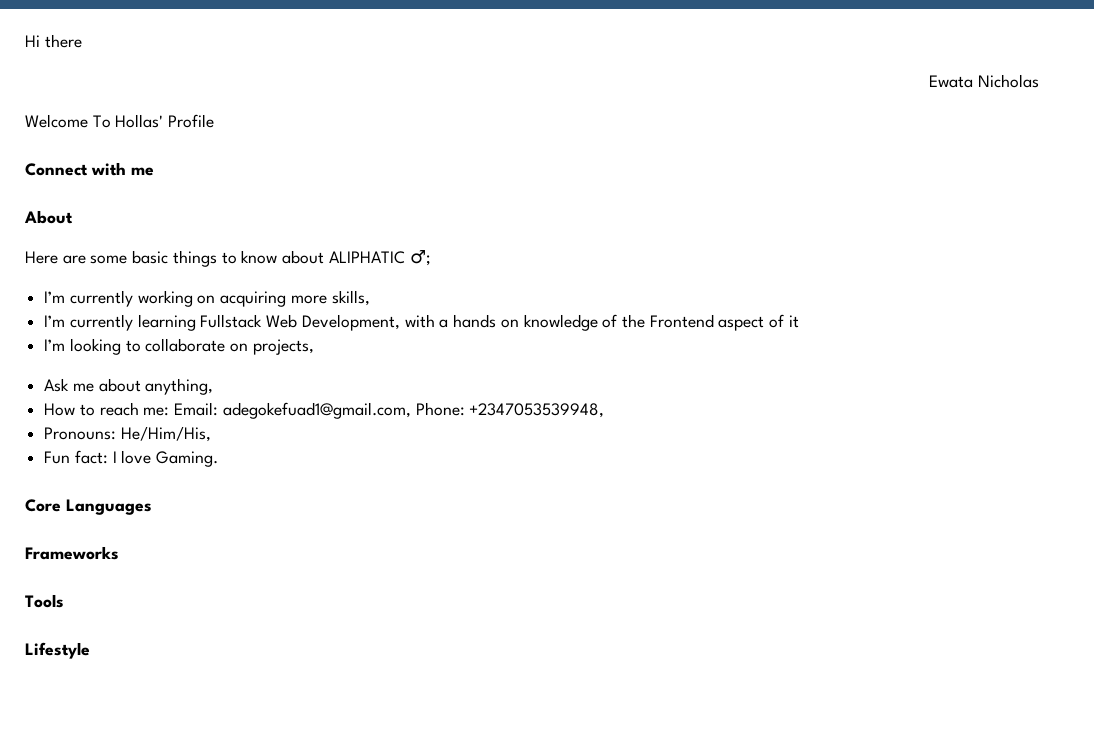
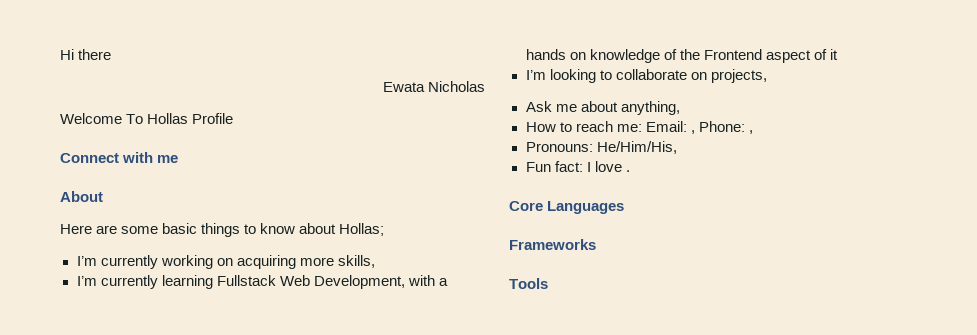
- Welcome To Hollas' Profile
+ Welcome To Hollas Profile
- Here are some basic things to know about ALIPHATIC ♂;
+ Here are some basic things to know about Hollas;
- How to reach me: Email: adegokefuad1@gmail.com, Phone: +2347053539948,
+ How to reach me: Email: , Phone: ,
- Fun fact: I love Gaming.
+ Fun fact: I love .
- Lifestyle

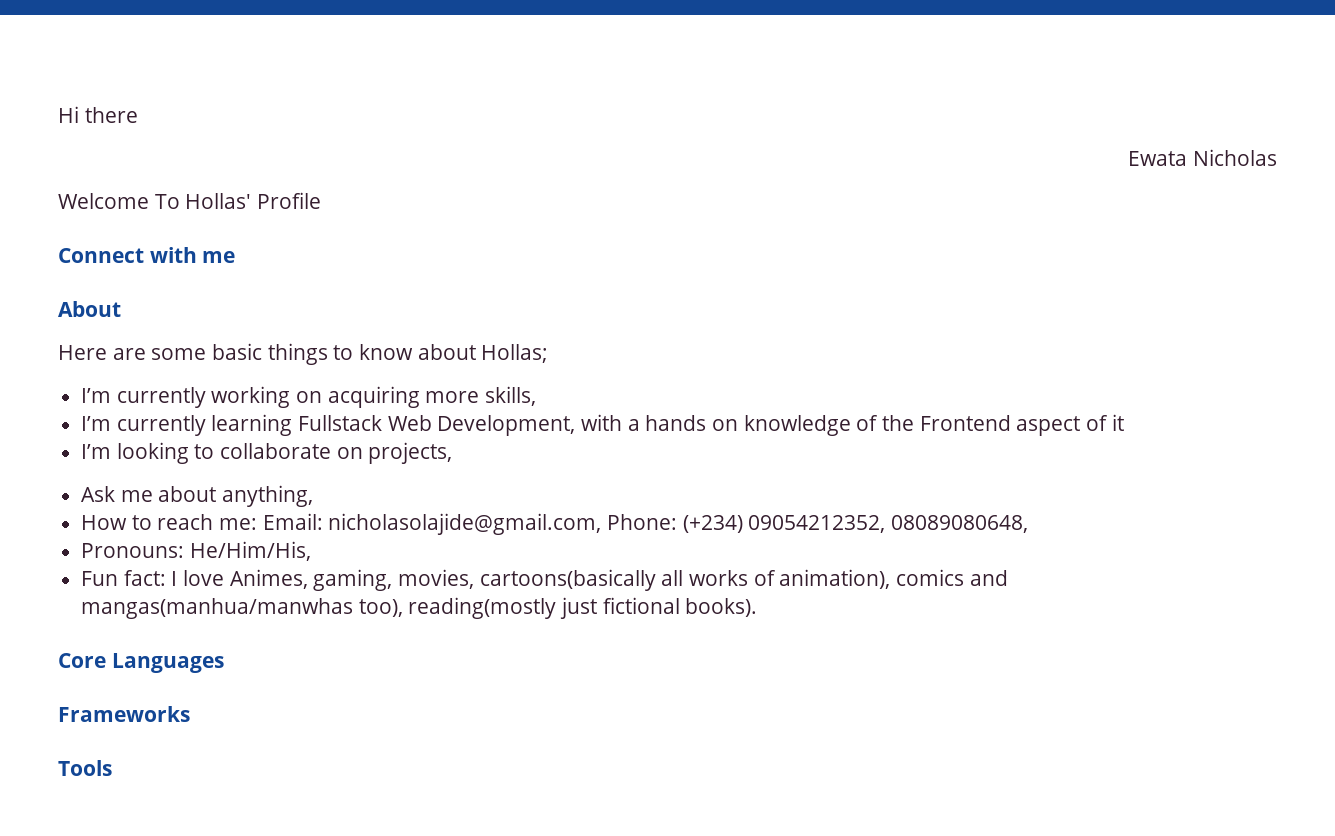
- Welcome To Hollas Profile
+ Welcome To Hollas' Profile
- How to reach me: Email: , Phone: ,
+ How to reach me: Email: nicholasolajide@gmail.com, Phone: (+234) 09054212352, 08089080648,
- Fun fact: I love .
+ Fun fact: I love Animes, gaming, movies, cartoons(basically all works of animation), comics and mangas(manhua/manwhas too), reading(mostly just fictional books).

